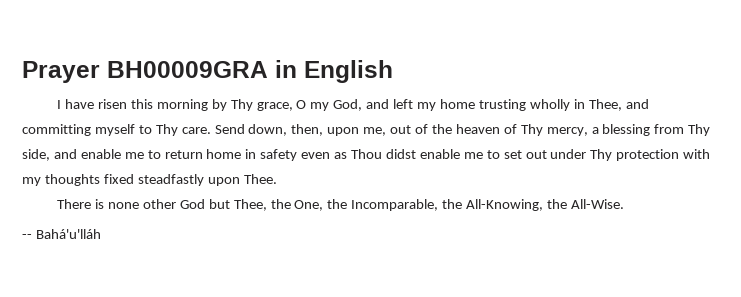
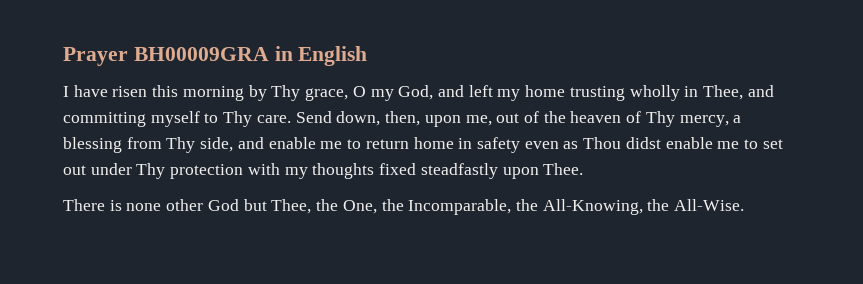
- -- Bahá'u'lláh

